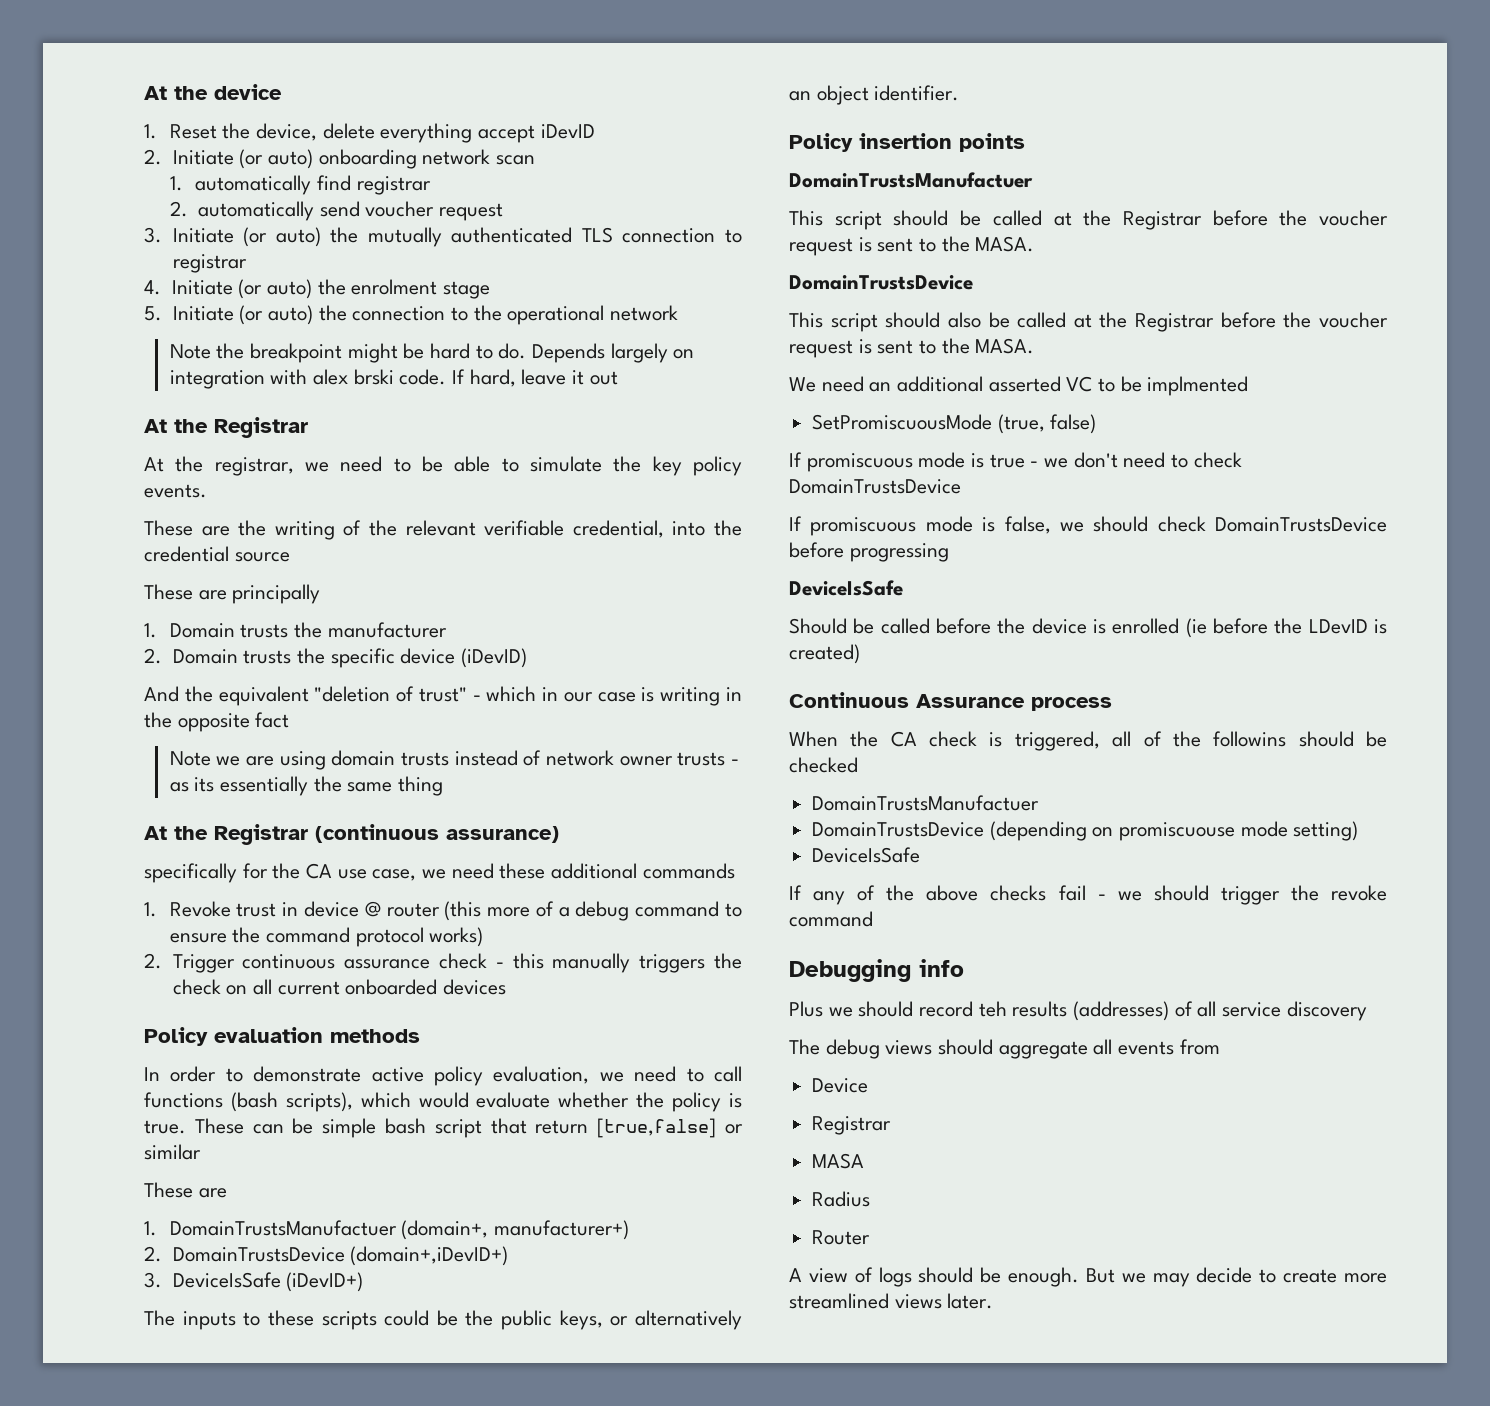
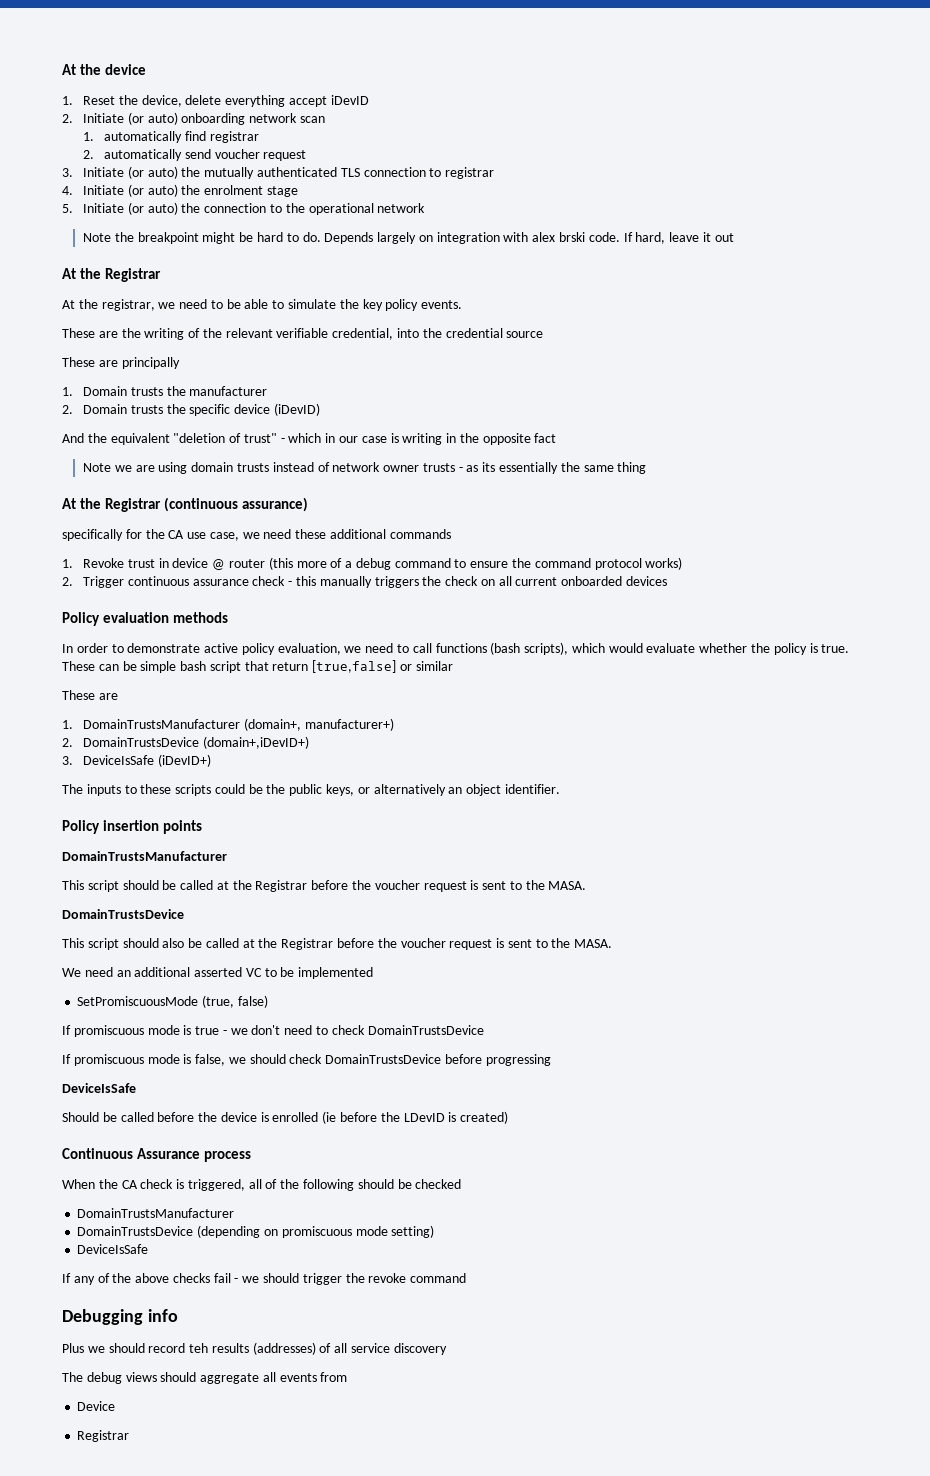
- 1. DomainTrustsManufactuer (domain+, manufacturer+)
+ 1. DomainTrustsManufacturer (domain+, manufacturer+)
  Policy insertion points
- DomainTrustsManufactuer
+ DomainTrustsManufacturer
- We need an additional asserted VC to be implmented
+ We need an additional asserted VC to be implemented
- When the CA check is triggered, all of the followins should be checked
- DomainTrustsManufactuer
+ When the CA check is triggered, all of the following should be checked
+ DomainTrustsManufacturer
- DomainTrustsDevice (depending on promiscuouse mode setting)
+ DomainTrustsDevice (depending on promiscuous mode setting)
- MASA
- Radius
- Router
- A view of logs should be enough. But we may decide to create more streamlined views later.

